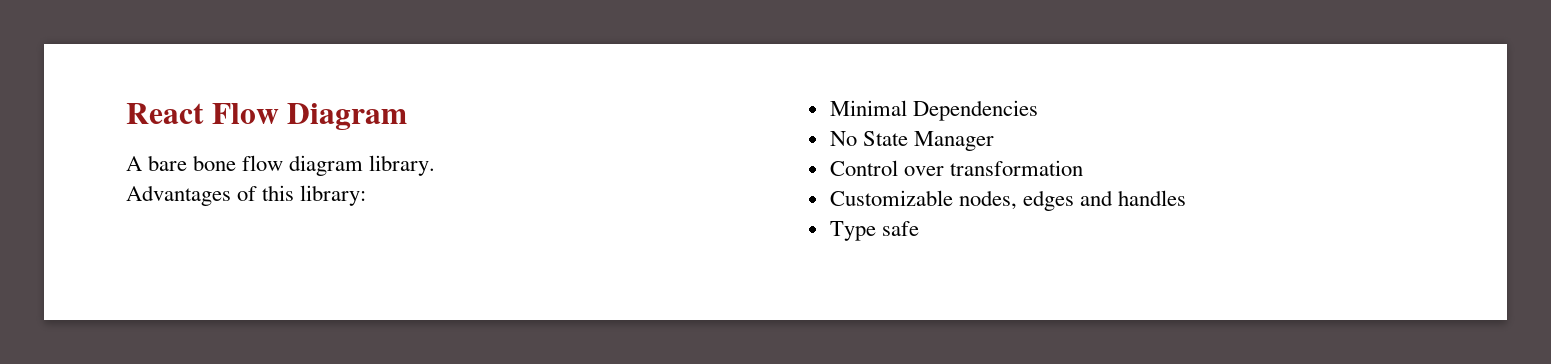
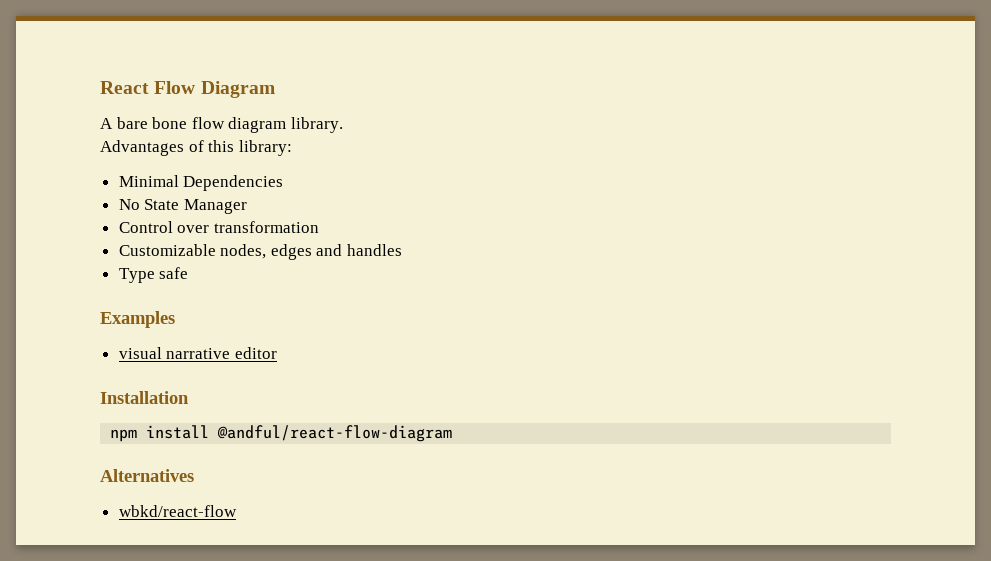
+ Examples
+ visual narrative editor
+ Installation
+ npm install @andful/react-flow-diagram
+ Alternatives
+ wbkd/react-flow

